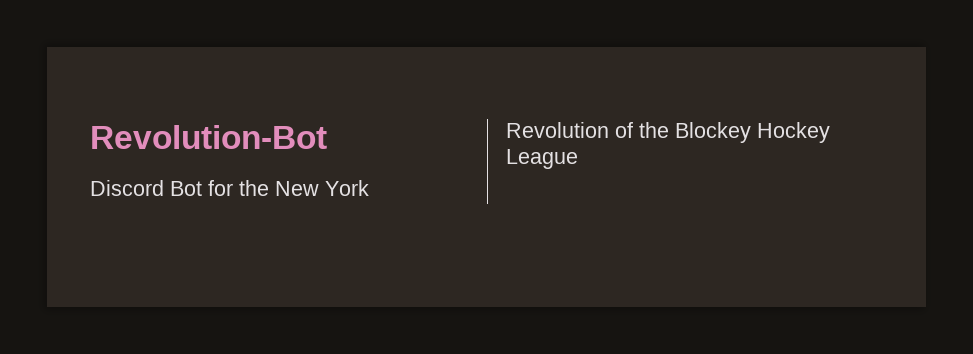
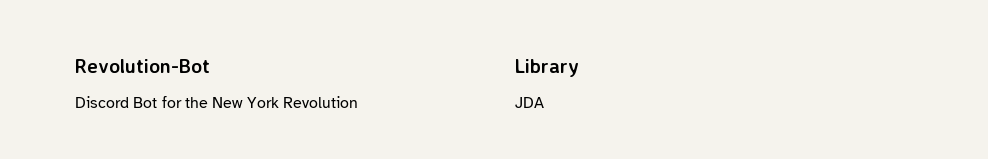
- Discord Bot for the New York Revolution of the Blockey Hockey League
+ Discord Bot for the New York Revolution
+ Library
+ JDA

